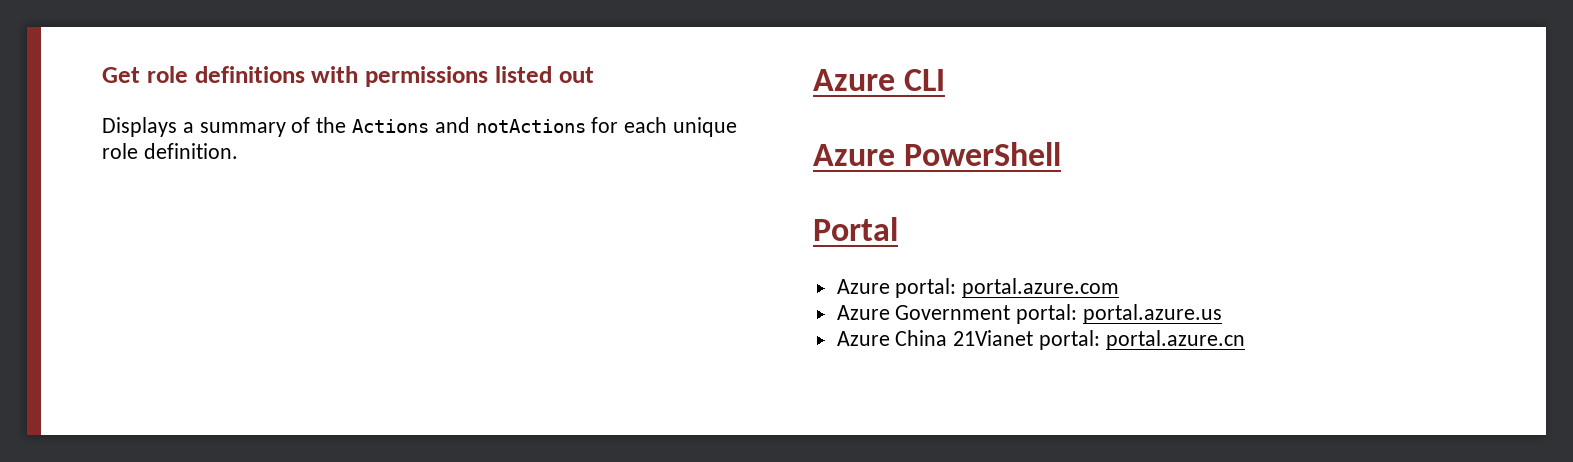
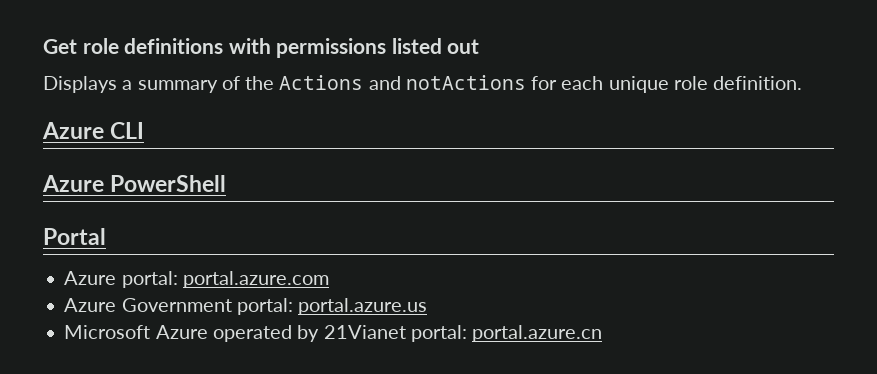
- Azure China 21Vianet portal: portal.azure.cn
+ Microsoft Azure operated by 21Vianet portal: portal.azure.cn

